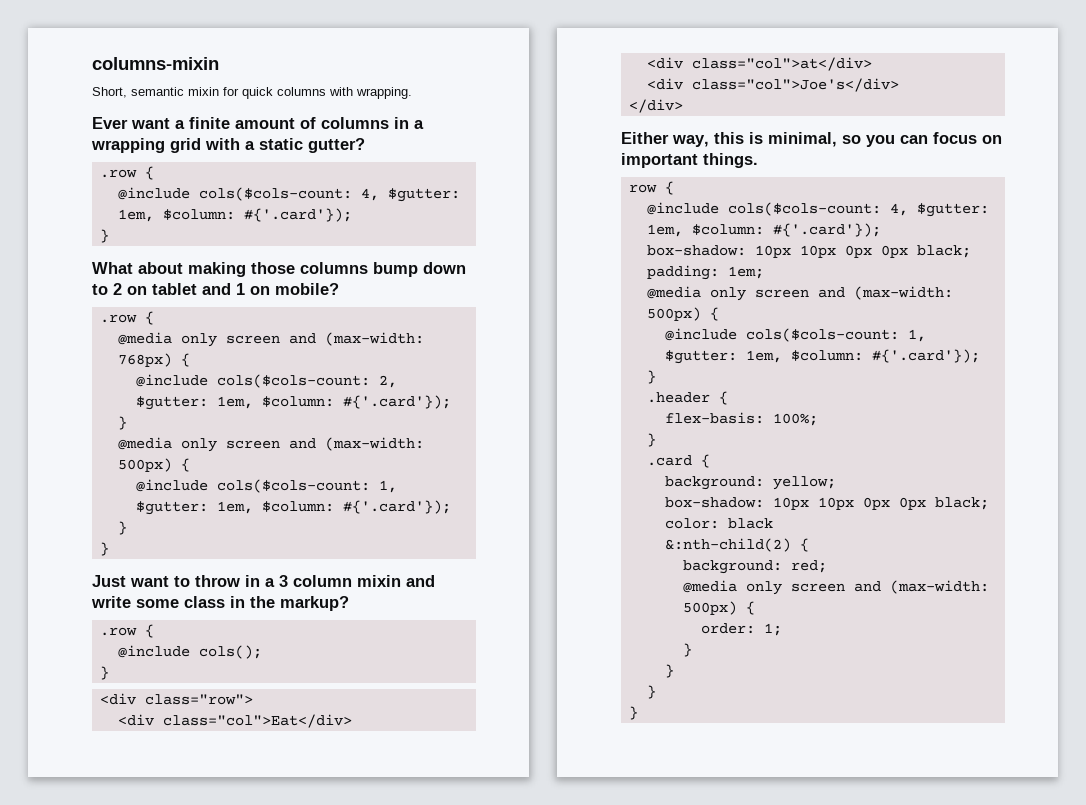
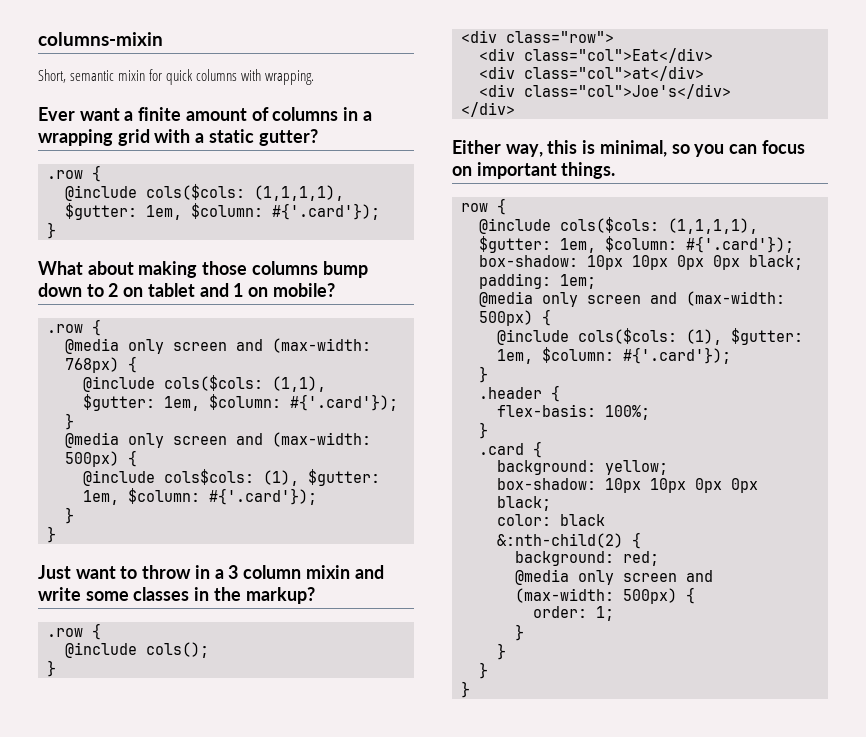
  Ever want a finite amount of columns in a wrapping grid with a static gutter?
  .row {
- @include cols($cols-count: 4, $gutter: 1em, $column: #{'.card'});
+ @include cols($cols: (1,1,1,1), $gutter: 1em, $column: #{'.card'});
- @include cols($cols-count: 2, $gutter: 1em, $column: #{'.card'});
+ @include cols($cols: (1,1), $gutter: 1em, $column: #{'.card'});
  }
  @media only screen and (max-width: 500px) {
- @include cols($cols-count: 1, $gutter: 1em, $column: #{'.card'});
+ @include cols$cols: (1), $gutter: 1em, $column: #{'.card'});
- Just want to throw in a 3 column mixin and write some class in the markup?
+ Just want to throw in a 3 column mixin and write some classes in the markup?
  row {
- @include cols($cols-count: 4, $gutter: 1em, $column: #{'.card'});
+ @include cols($cols: (1,1,1,1), $gutter: 1em, $column: #{'.card'});
  padding: 1em;
  @media only screen and (max-width: 500px) {
- @include cols($cols-count: 1, $gutter: 1em, $column: #{'.card'});
+ @include cols($cols: (1), $gutter: 1em, $column: #{'.card'});

